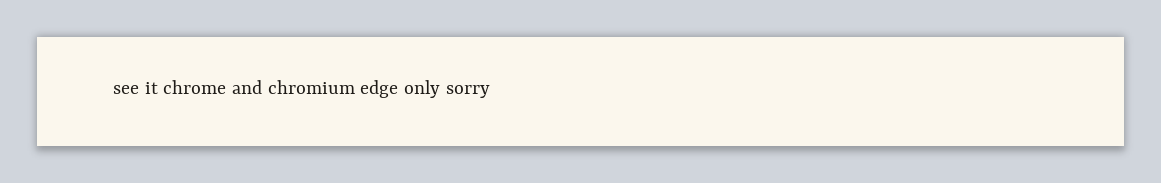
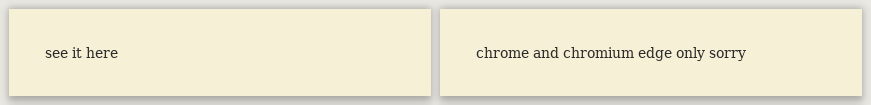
- see it chrome and chromium edge only sorry
+ see it here
+ chrome and chromium edge only sorry

